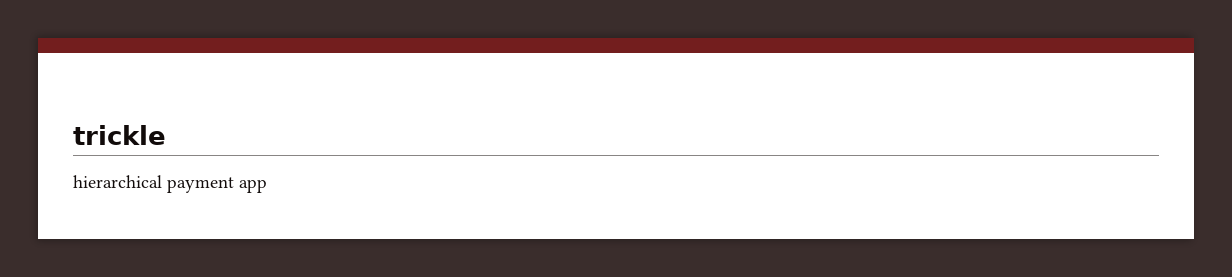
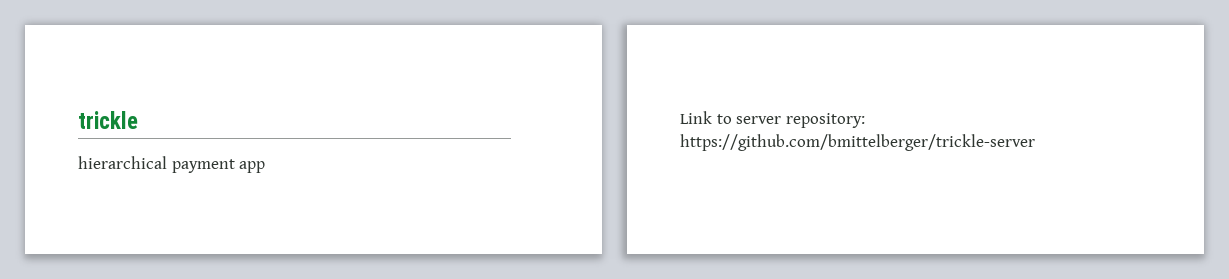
+ Link to server repository: https://github.com/bmittelberger/trickle-server

